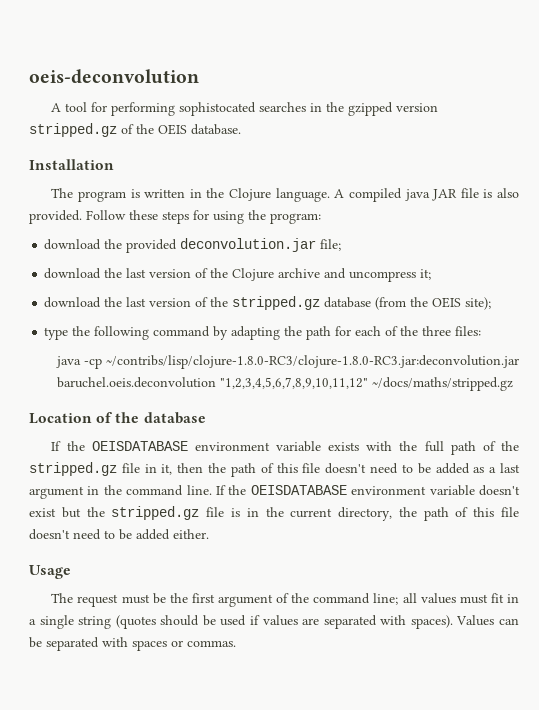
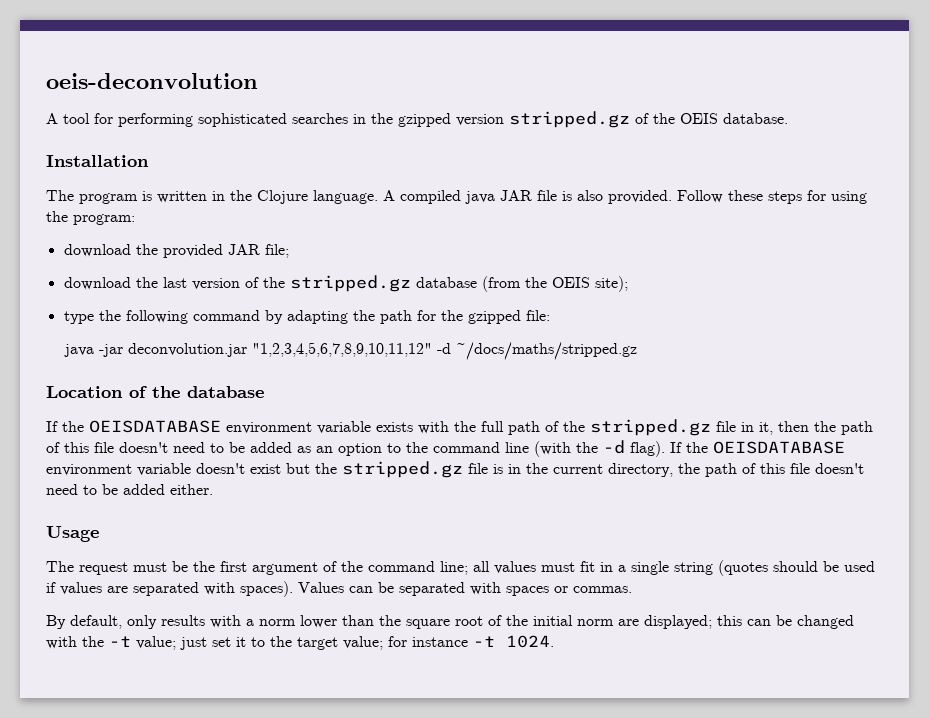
- A tool for performing sophistocated searches in the gzipped version stripped.gz of the OEIS database.
+ A tool for performing sophisticated searches in the gzipped version stripped.gz of the OEIS database.
- download the provided deconvolution.jar file;
+ download the provided JAR file;
- download the last version of the Clojure archive and uncompress it;
- type the following command by adapting the path for each of the three files:
- java -cp ~/contribs/lisp/clojure-1.8.0-RC3/clojure-1.8.0-RC3.jar:deconvolution.jar baruchel.oeis.deconvolution "1,2,3,4,5,6,7,8,9,10,11,12" ~/docs/maths/stripped.gz
+ type the following command by adapting the path for the gzipped file:
+ java -jar deconvolution.jar "1,2,3,4,5,6,7,8,9,10,11,12" -d ~/docs/maths/stripped.gz
- If the OEISDATABASE environment variable exists with the full path of the stripped.gz file in it, then the path of this file doesn't need to be added as a last argument in the command line.
+ If the OEISDATABASE environment variable exists with the full path of the stripped.gz file in it, then the path of this file doesn't need to be added as an option to the command line (with the -d flag).
+ By default, only results with a norm lower than the square root of the initial norm are displayed; this can be changed with the -t value; just set it to the target value; for instance -t 1024.

